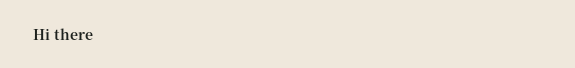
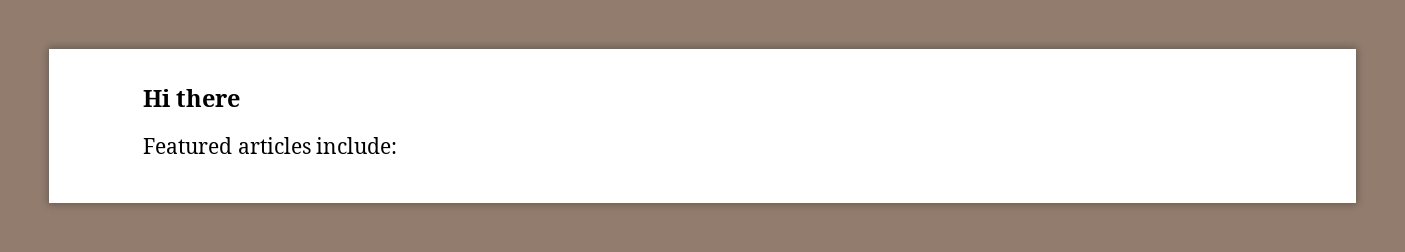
+ Featured articles include:

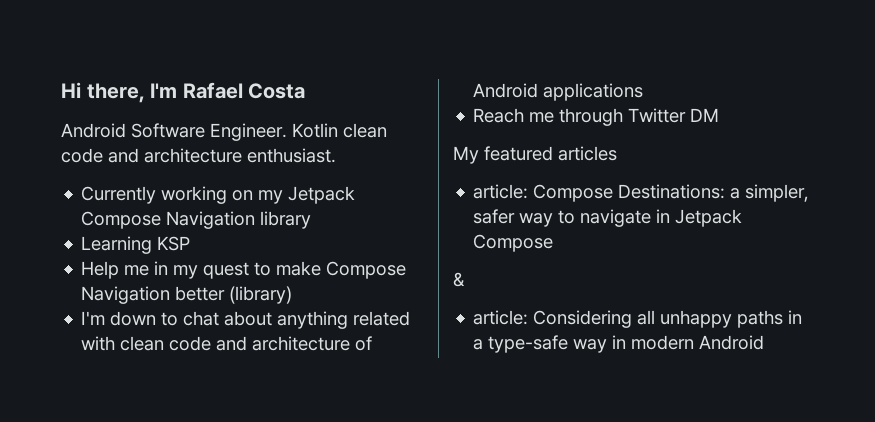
- Hi there
- Featured articles include:
+ Hi there, I'm Rafael Costa
+ Android Software Engineer. Kotlin clean code and architecture enthusiast.
+ Currently working on my Jetpack Compose Navigation library
+ Learning KSP
+ Help me in my quest to make Compose Navigation better (library)
+ I'm down to chat about anything related with clean code and architecture of Android applications
+ Reach me through Twitter DM
+ My featured articles
+ article: Compose Destinations: a simpler, safer way to navigate in Jetpack Compose
+ &
+ article: Considering all unhappy paths in a type-safe way in modern Android

